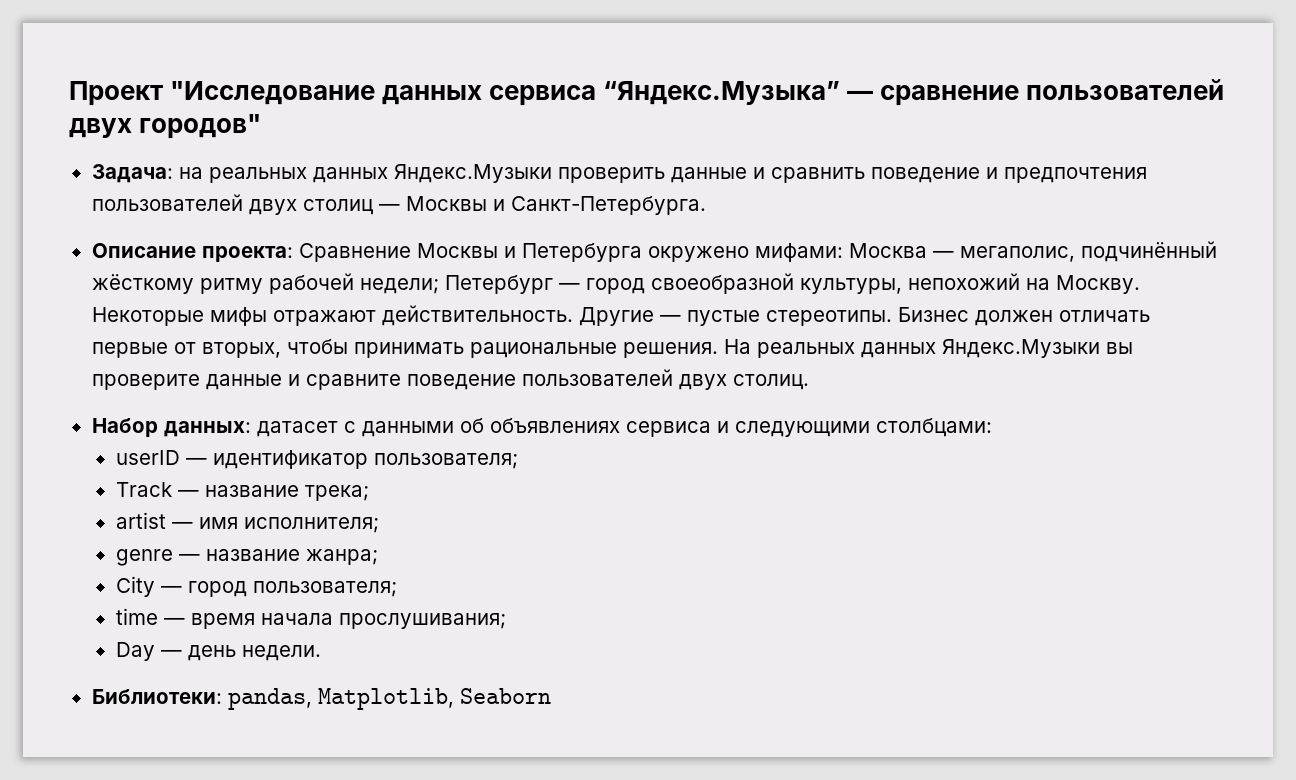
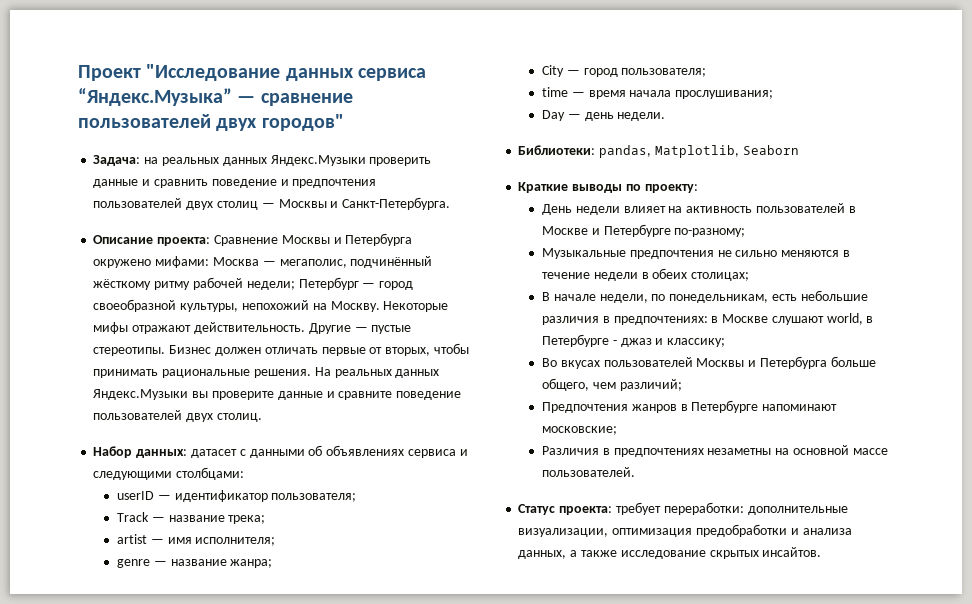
+ Краткие выводы по проекту:
+ День недели влияет на активность пользователей в Москве и Петербурге по-разному;
+ Музыкальные предпочтения не сильно меняются в течение недели в обеих столицах;
+ В начале недели, по понедельникам, есть небольшие различия в предпочтениях: в Москве слушают world, в Петербурге - джаз и классику;
+ Во вкусах пользователей Москвы и Петербурга больше общего, чем различий;
+ Предпочтения жанров в Петербурге напоминают московские;
+ Различия в предпочтениях незаметны на основной массе пользователей.
+ Статус проекта: требует переработки: дополнительные визуализации, оптимизация предобработки и анализа данных, а также исследование скрытых инсайтов.

